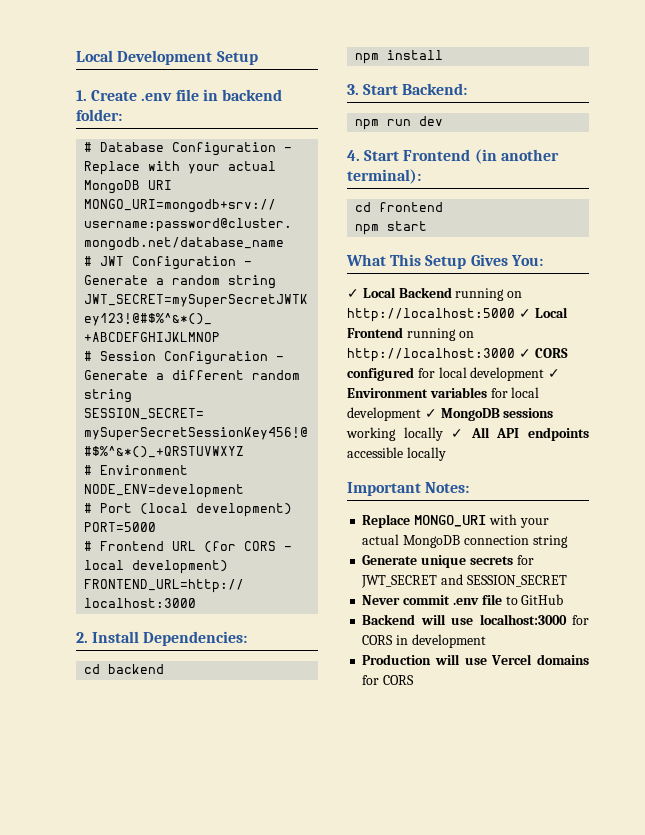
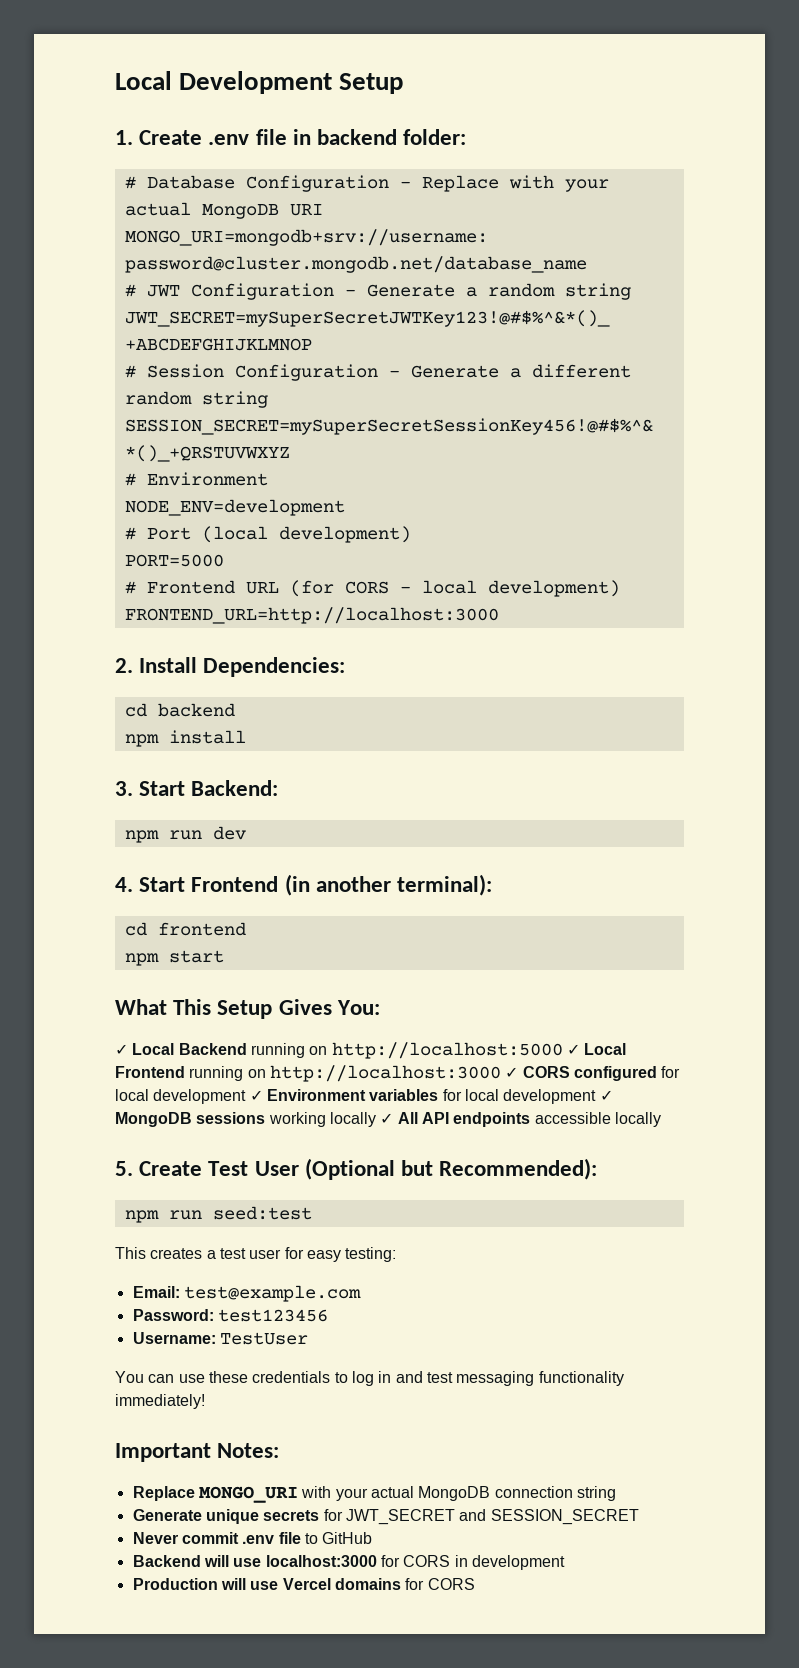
+ 5. Create Test User (Optional but Recommended):
+ npm run seed:test
+ This creates a test user for easy testing:
+ Email: test@example.com
+ Password: test123456
+ Username: TestUser
+ You can use these credentials to log in and test messaging functionality immediately!

